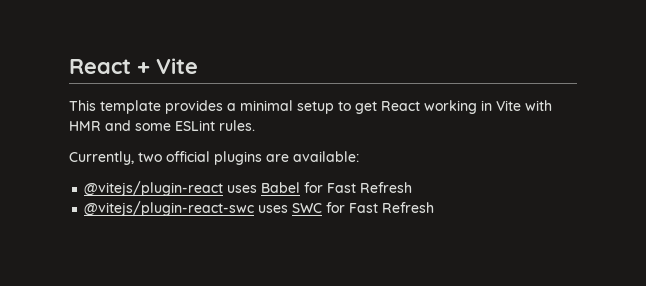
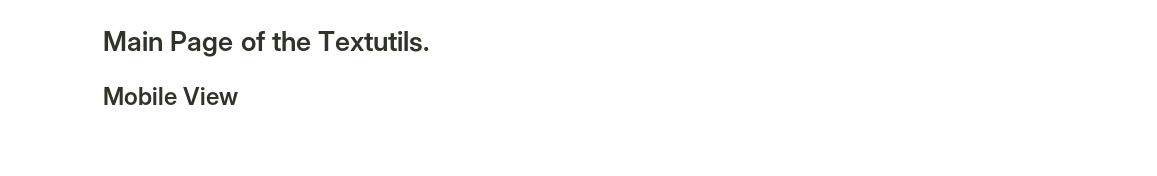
- React + Vite
- This template provides a minimal setup to get React working in Vite with HMR and some ESLint rules.
- Currently, two official plugins are available:
- @vitejs/plugin-react uses Babel for Fast Refresh
- @vitejs/plugin-react-swc uses SWC for Fast Refresh
+ Main Page of the Textutils.
+ Mobile View

